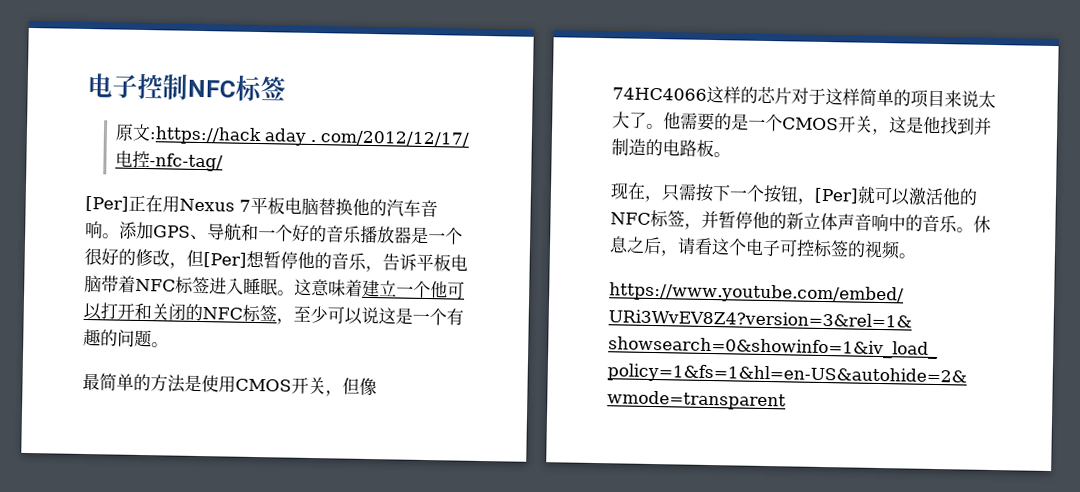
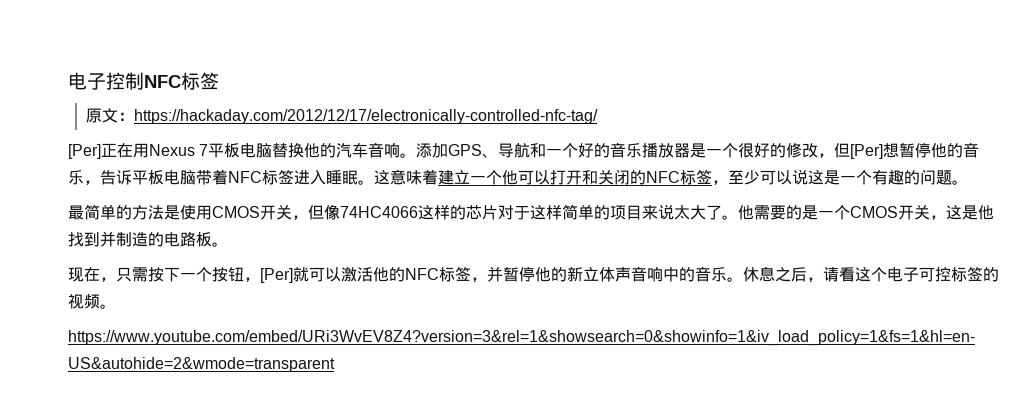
- 原文:https://hack aday . com/2012/12/17/电控-nfc-tag/
+ 原文：https://hackaday.com/2012/12/17/electronically-controlled-nfc-tag/

